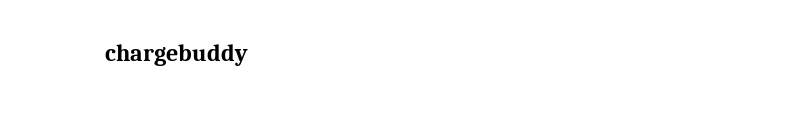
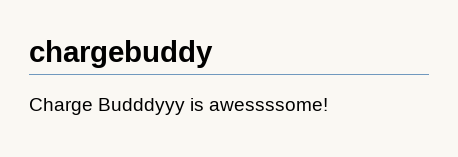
+ Charge Budddyyy is awessssome!

